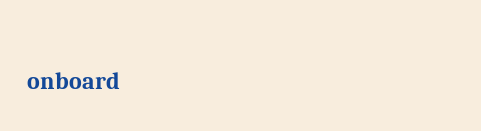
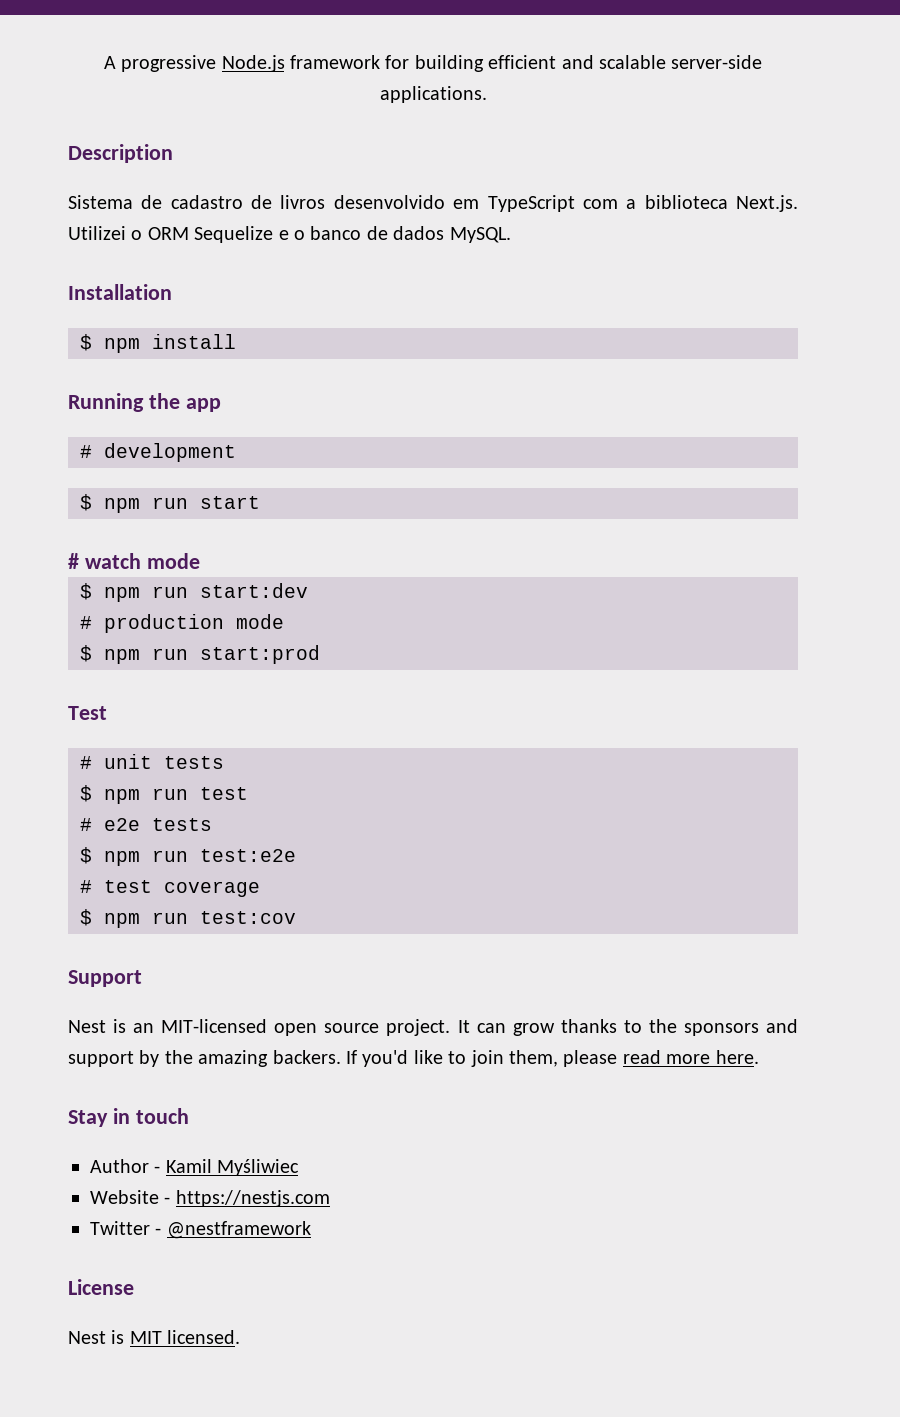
- onboard
+ A progressive Node.js framework for building efficient and scalable server-side applications.
+ Description
+ Sistema de cadastro de livros desenvolvido em TypeScript com a biblioteca Next.js. Utilizei o ORM Sequelize e o banco de dados MySQL.
+ Installation
+ $ npm install
+ Running the app
+ # development
+ $ npm run start
+ # watch mode
+ $ npm run start:dev
+ # production mode
+ $ npm run start:prod
+ Test
+ # unit tests
+ $ npm run test
+ # e2e tests
+ $ npm run test:e2e
+ # test coverage
+ $ npm run test:cov
+ Support
+ Nest is an MIT-licensed open source project. It can grow thanks to the sponsors and support by the amazing backers. If you'd like to join them, please read more here.
+ Stay in touch
+ Author - Kamil Myśliwiec
+ Website - https://nestjs.com
+ Twitter - @nestframework
+ License
+ Nest is MIT licensed.

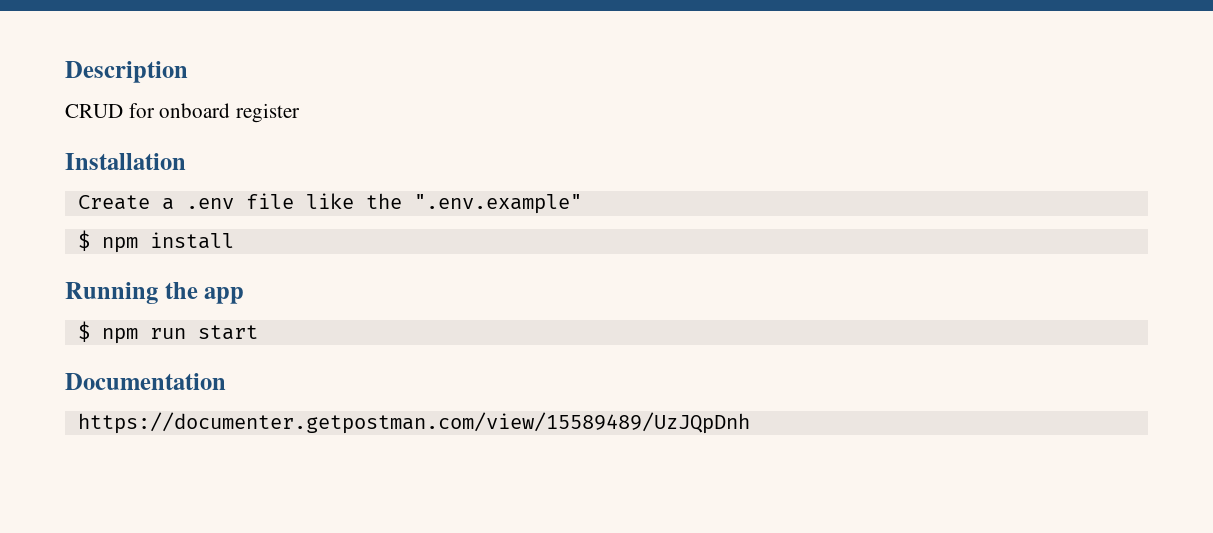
- A progressive Node.js framework for building efficient and scalable server-side applications.
  Description
- Sistema de cadastro de livros desenvolvido em TypeScript com a biblioteca Next.js. Utilizei o ORM Sequelize e o banco de dados MySQL.
+ CRUD for onboard register
  Installation
+ Create a .env file like the ".env.example"
- # development
- # watch mode
- $ npm run start:dev
- # production mode
- $ npm run start:prod
- Test
- # unit tests
- $ npm run test
- # e2e tests
- $ npm run test:e2e
- # test coverage
- $ npm run test:cov
- Support
- Nest is an MIT-licensed open source project. It can grow thanks to the sponsors and support by the amazing backers. If you'd like to join them, please read more here.
- Stay in touch
- Author - Kamil Myśliwiec
- Website - https://nestjs.com
- Twitter - @nestframework
- License
- Nest is MIT licensed.
+ Documentation
+ https://documenter.getpostman.com/view/15589489/UzJQpDnh

